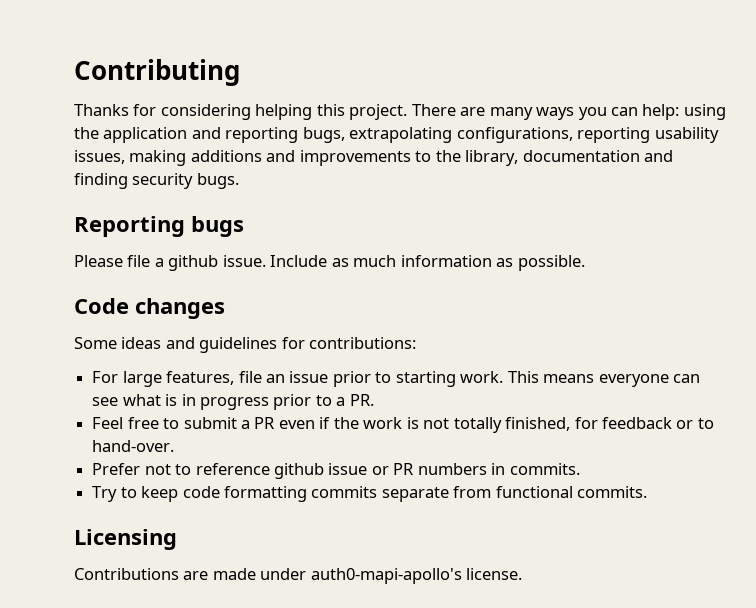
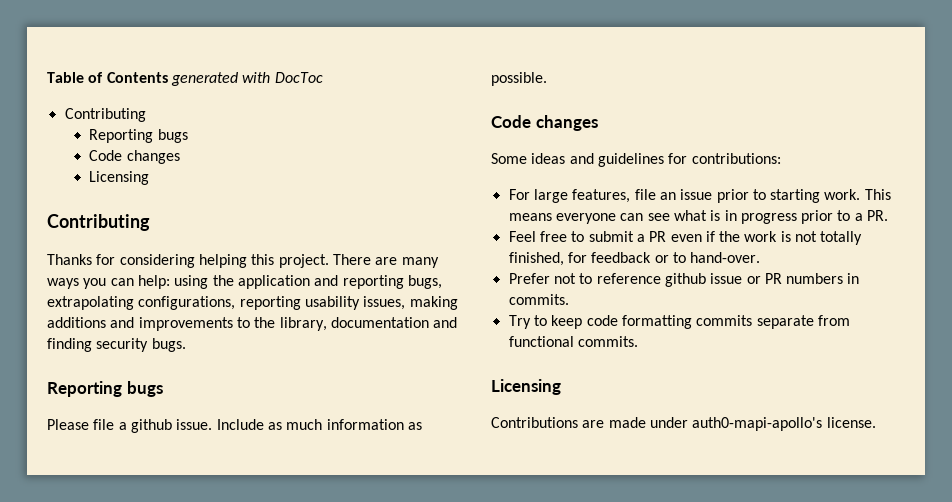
+ Table of Contents generated with DocToc
+ Contributing
+ Reporting bugs
+ Code changes
+ Licensing

